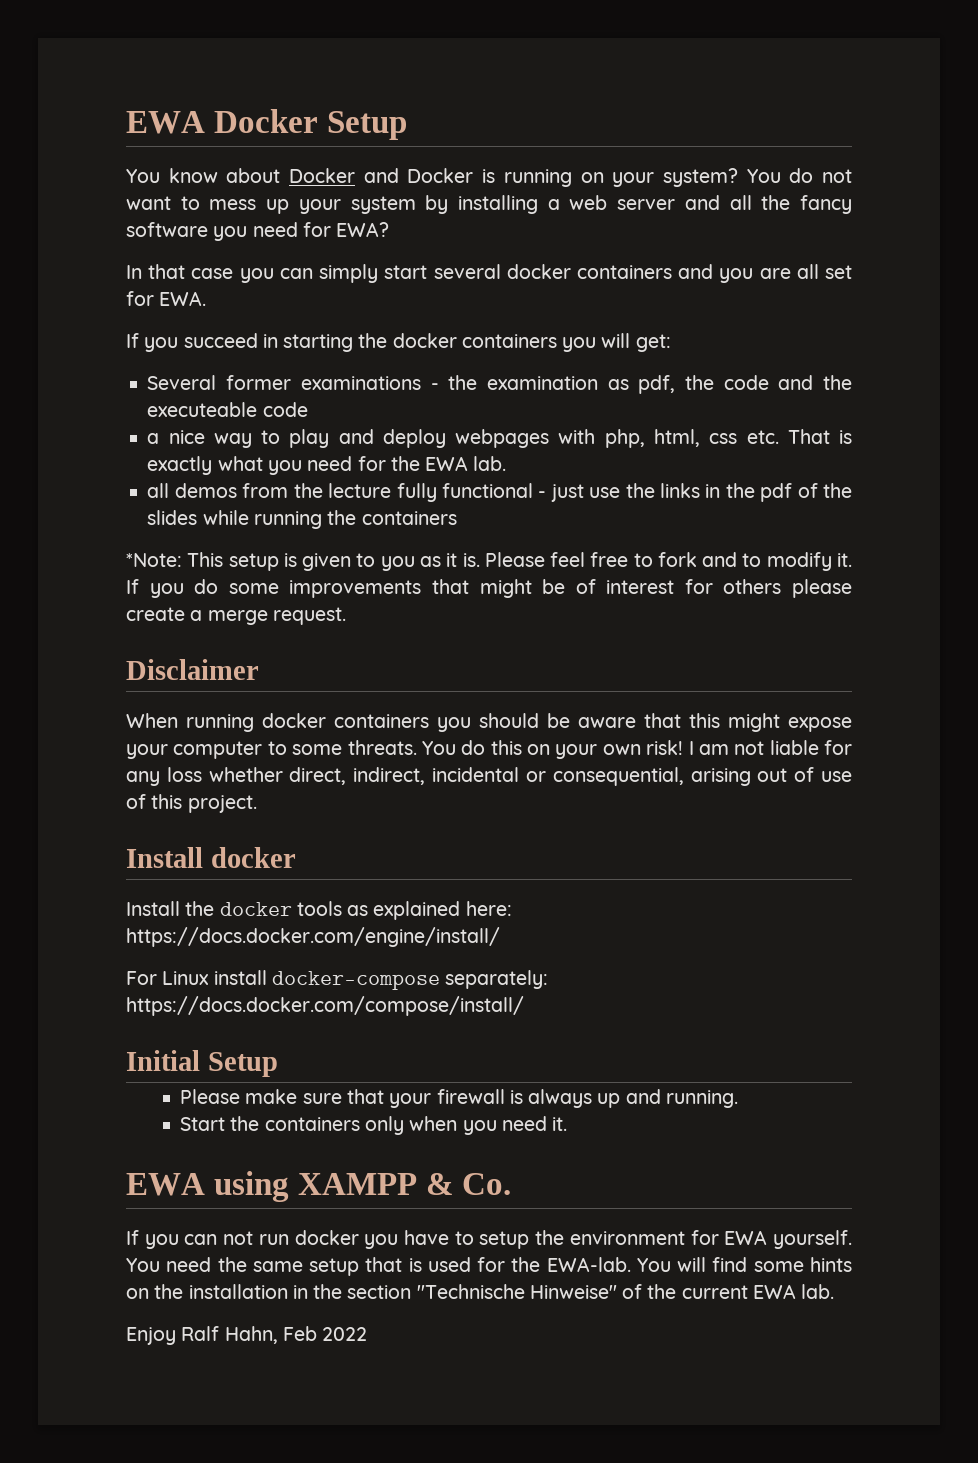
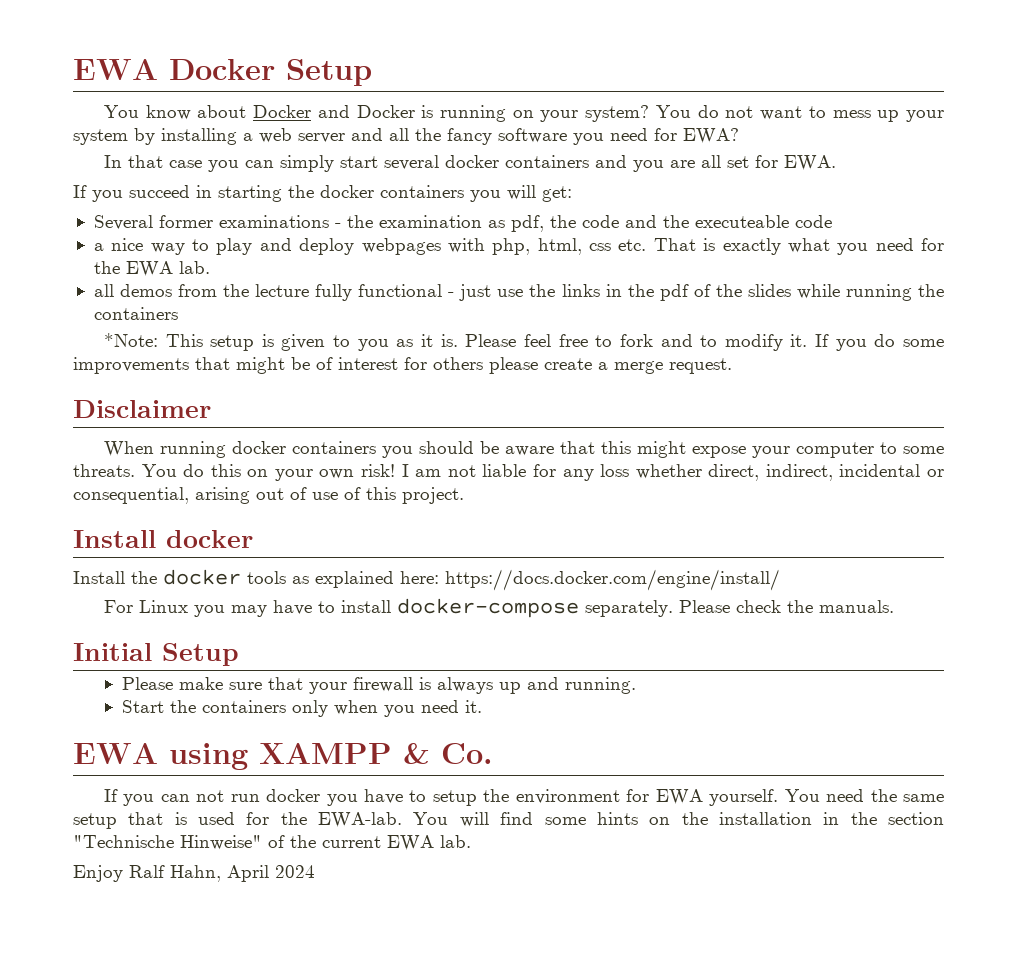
- For Linux install docker-compose separately: https://docs.docker.com/compose/install/
+ For Linux you may have to install docker-compose separately. Please check the manuals.
- Enjoy Ralf Hahn, Feb 2022
+ Enjoy Ralf Hahn, April 2024

